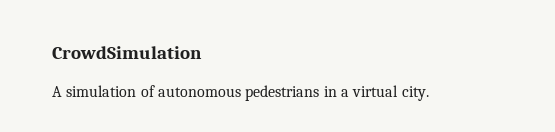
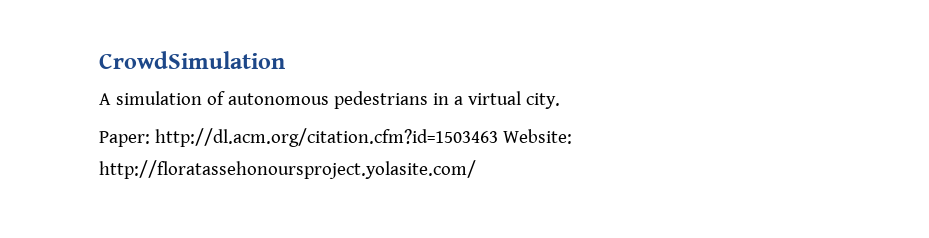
+ Paper: http://dl.acm.org/citation.cfm?id=1503463 Website: http://floratassehonoursproject.yolasite.com/

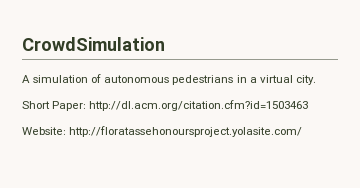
- Paper: http://dl.acm.org/citation.cfm?id=1503463 Website: http://floratassehonoursproject.yolasite.com/
+ Short Paper: http://dl.acm.org/citation.cfm?id=1503463
+ Website: http://floratassehonoursproject.yolasite.com/

